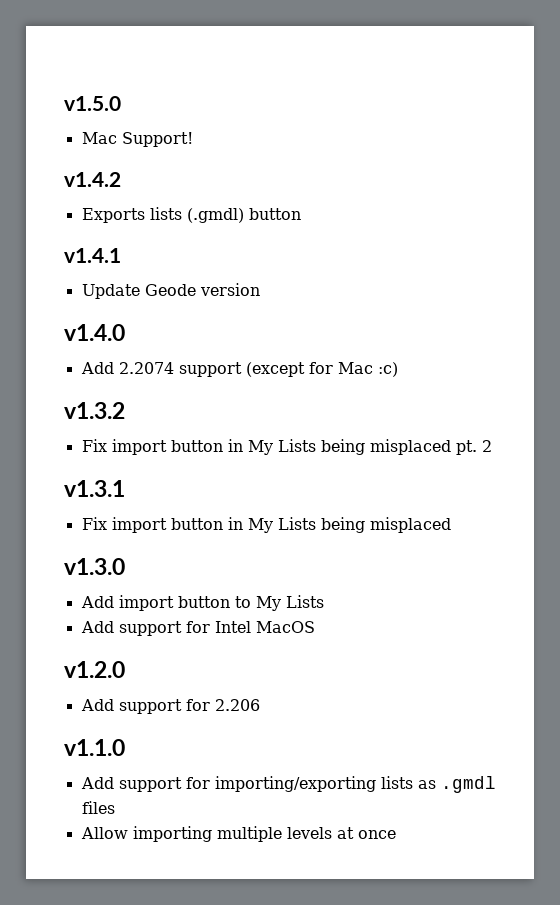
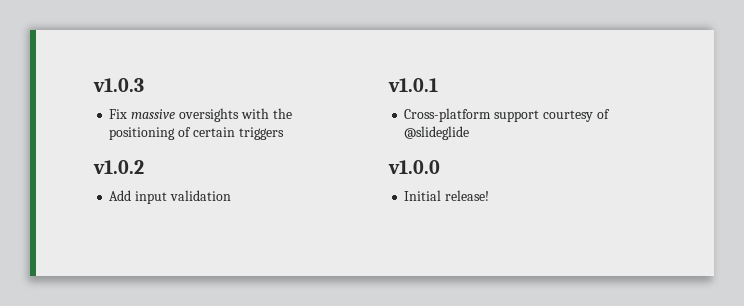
- v1.5.0
- Mac Support!
- v1.4.2
- Exports lists (.gmdl) button
- v1.4.1
- Update Geode version
- v1.4.0
- Add 2.2074 support (except for Mac :c)
- v1.3.2
- Fix import button in My Lists being misplaced pt. 2
- v1.3.1
- Fix import button in My Lists being misplaced
- v1.3.0
- Add import button to My Lists
- Add support for Intel MacOS
- v1.2.0
- Add support for 2.206
- v1.1.0
- Add support for importing/exporting lists as .gmdl files
- Allow importing multiple levels at once
+ v1.0.3
+ Fix massive oversights with the positioning of certain triggers
+ v1.0.2
+ Add input validation
+ v1.0.1
+ Cross-platform support courtesy of @slideglide
+ v1.0.0
+ Initial release!

